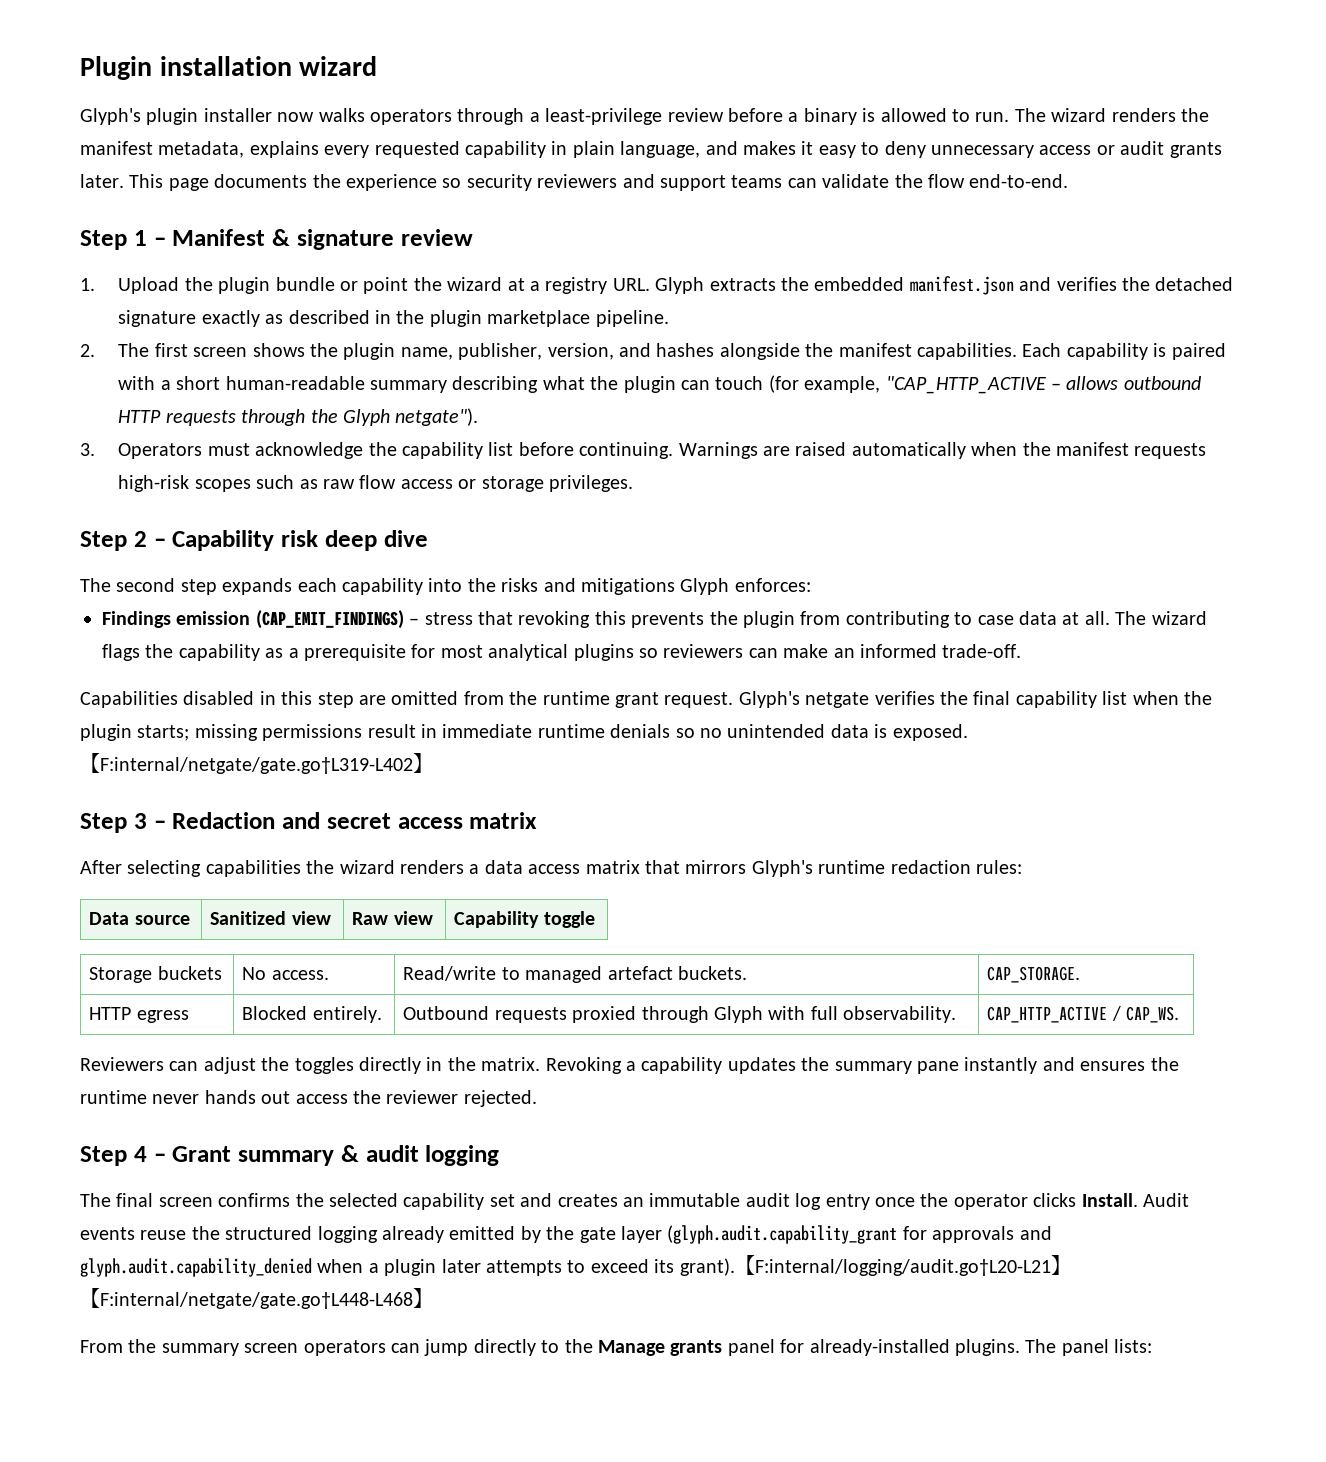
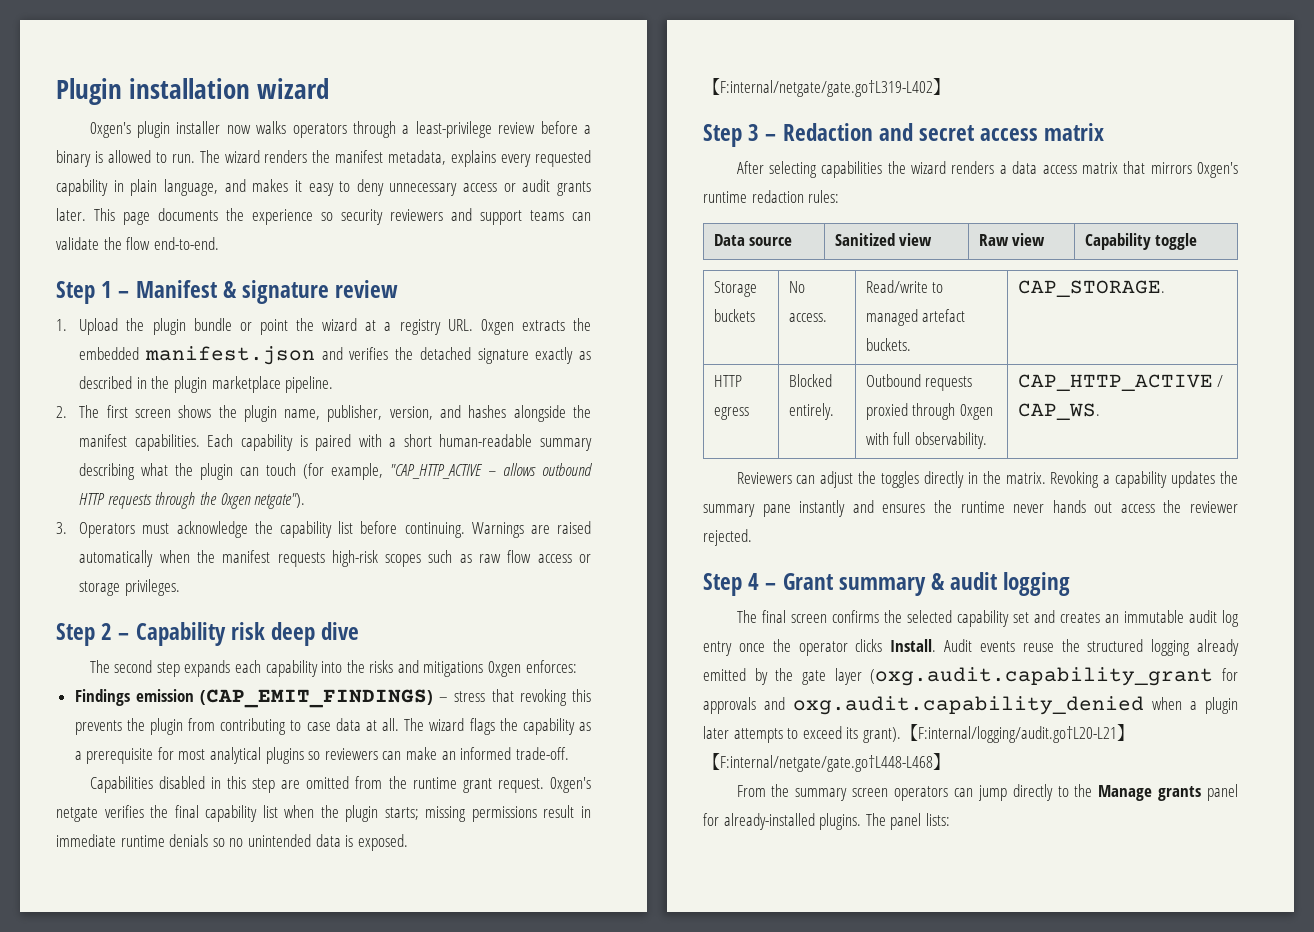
- Glyph's plugin installer now walks operators through a least-privilege review before a binary is allowed to run.
+ 0xgen's plugin installer now walks operators through a least-privilege review before a binary is allowed to run.
- 1. Upload the plugin bundle or point the wizard at a registry URL. Glyph extracts the embedded manifest.json and verifies the detached signature exactly as described in the plugin marketplace pipeline.
+ 1. Upload the plugin bundle or point the wizard at a registry URL. 0xgen extracts the embedded manifest.json and verifies the detached signature exactly as described in the plugin marketplace pipeline.
- Each capability is paired with a short human-readable summary describing what the plugin can touch (for example, "CAP_HTTP_ACTIVE – allows outbound HTTP requests through the Glyph netgate").
+ Each capability is paired with a short human-readable summary describing what the plugin can touch (for example, "CAP_HTTP_ACTIVE – allows outbound HTTP requests through the 0xgen netgate").
- The second step expands each capability into the risks and mitigations Glyph enforces:
+ The second step expands each capability into the risks and mitigations 0xgen enforces:
- Glyph's netgate verifies the final capability list when the plugin starts; missing permissions result in immediate runtime denials so no unintended data is exposed.
+ 0xgen's netgate verifies the final capability list when the plugin starts; missing permissions result in immediate runtime denials so no unintended data is exposed.
- After selecting capabilities the wizard renders a data access matrix that mirrors Glyph's runtime redaction rules:
+ After selecting capabilities the wizard renders a data access matrix that mirrors 0xgen's runtime redaction rules:
- HTTP egress | Blocked entirely. | Outbound requests proxied through Glyph with full observability. | CAP_HTTP_ACTIVE / CAP_WS.
+ HTTP egress | Blocked entirely. | Outbound requests proxied through 0xgen with full observability. | CAP_HTTP_ACTIVE / CAP_WS.
- Audit events reuse the structured logging already emitted by the gate layer (glyph.audit.capability_grant for approvals and glyph.audit.capability_denied when a plugin later attempts to exceed its grant).
+ Audit events reuse the structured logging already emitted by the gate layer (oxg.audit.capability_grant for approvals and oxg.audit.capability_denied when a plugin later attempts to exceed its grant).

